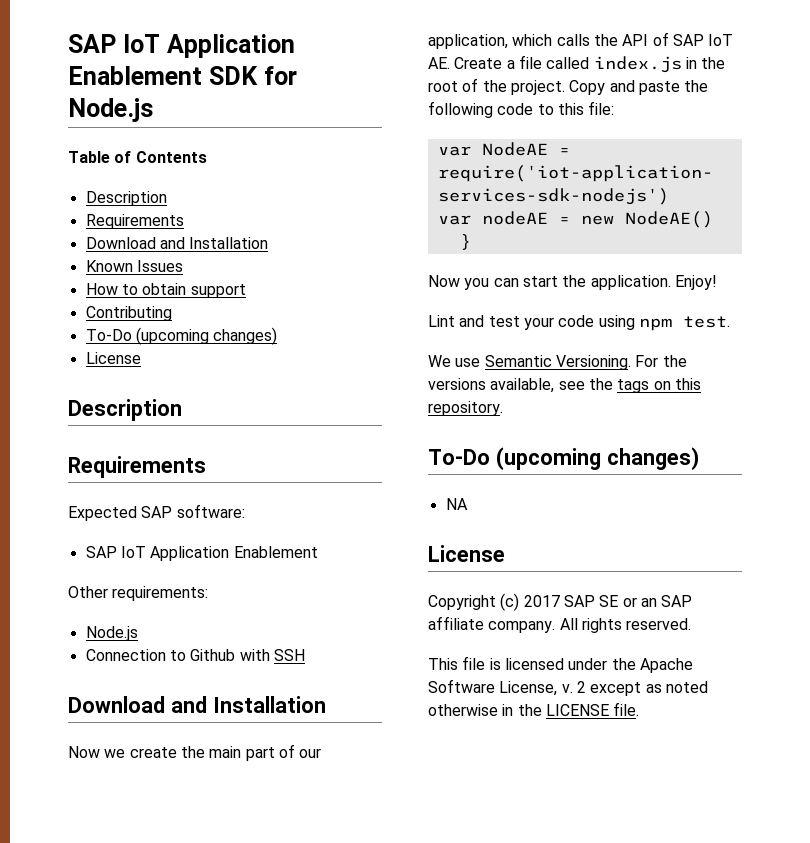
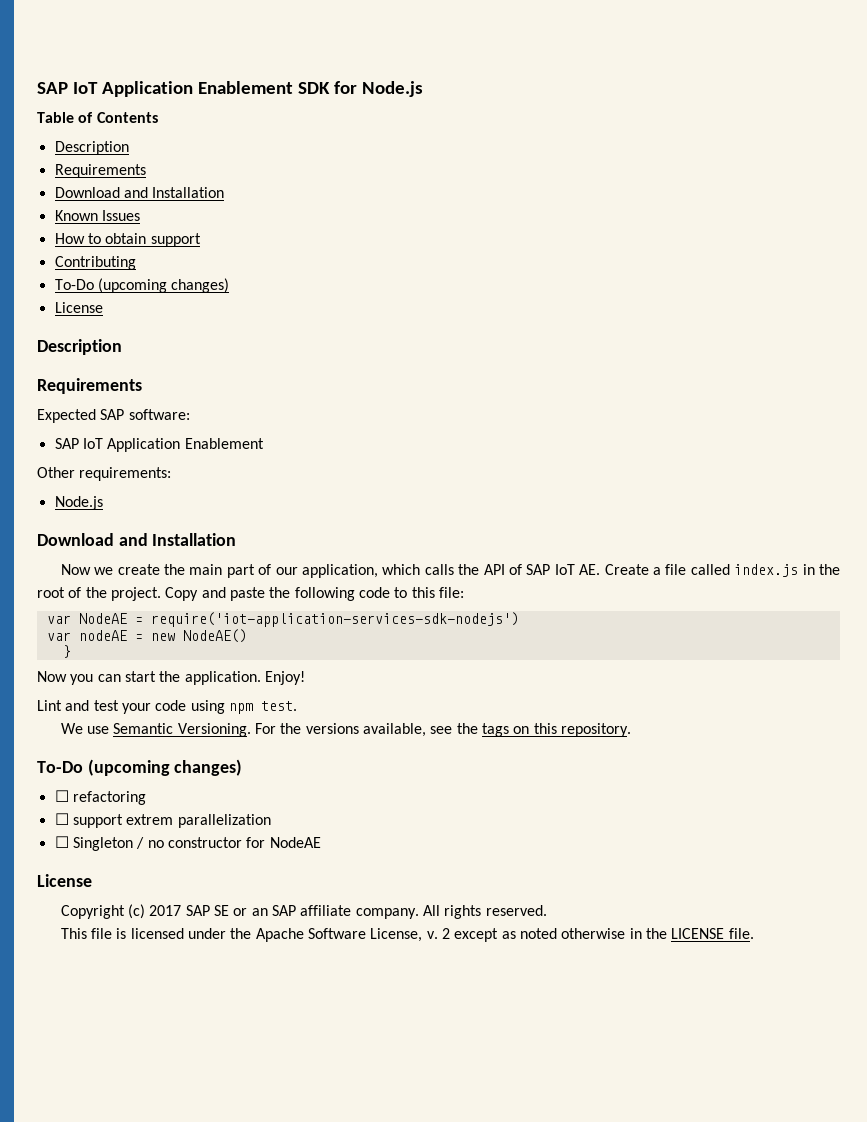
- Connection to Github with SSH
- NA
+ ☐ refactoring
+ ☐ support extrem parallelization
+ ☐ Singleton / no constructor for NodeAE

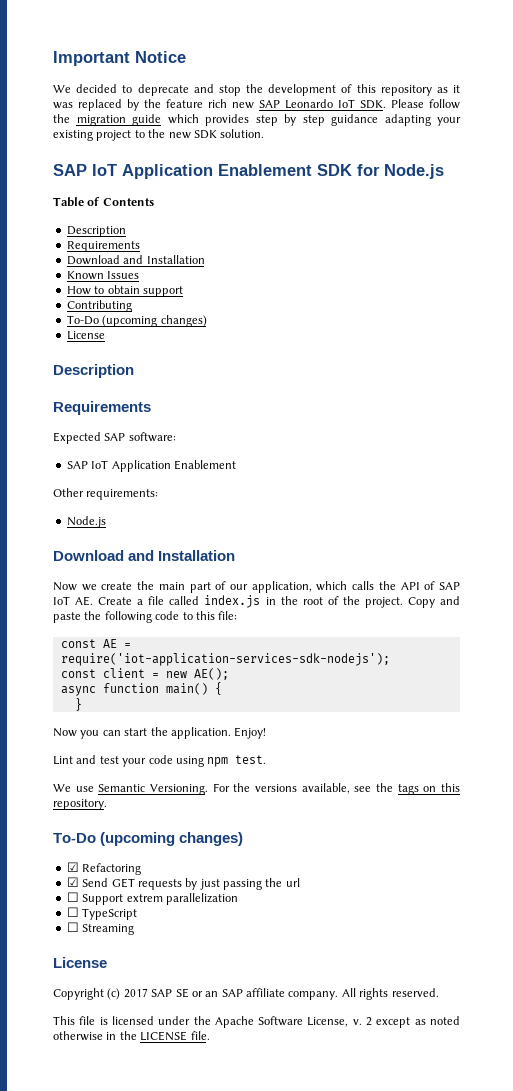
+ Important Notice
+ We decided to deprecate and stop the development of this repository as it was replaced by the feature rich new SAP Leonardo IoT SDK. Please follow the migration guide which provides step by step guidance adapting your existing project to the new SDK solution.
- var NodeAE = require('iot-application-services-sdk-nodejs')
- var nodeAE = new NodeAE()
+ const AE = require('iot-application-services-sdk-nodejs');
+ const client = new AE();
+ async function main() {
- ☐ refactoring
- ☐ support extrem parallelization
+ ☑ Refactoring
+ ☑ Send GET requests by just passing the url
+ ☐ Support extrem parallelization
- ☐ Singleton / no constructor for NodeAE
+ ☐ TypeScript
+ ☐ Streaming

